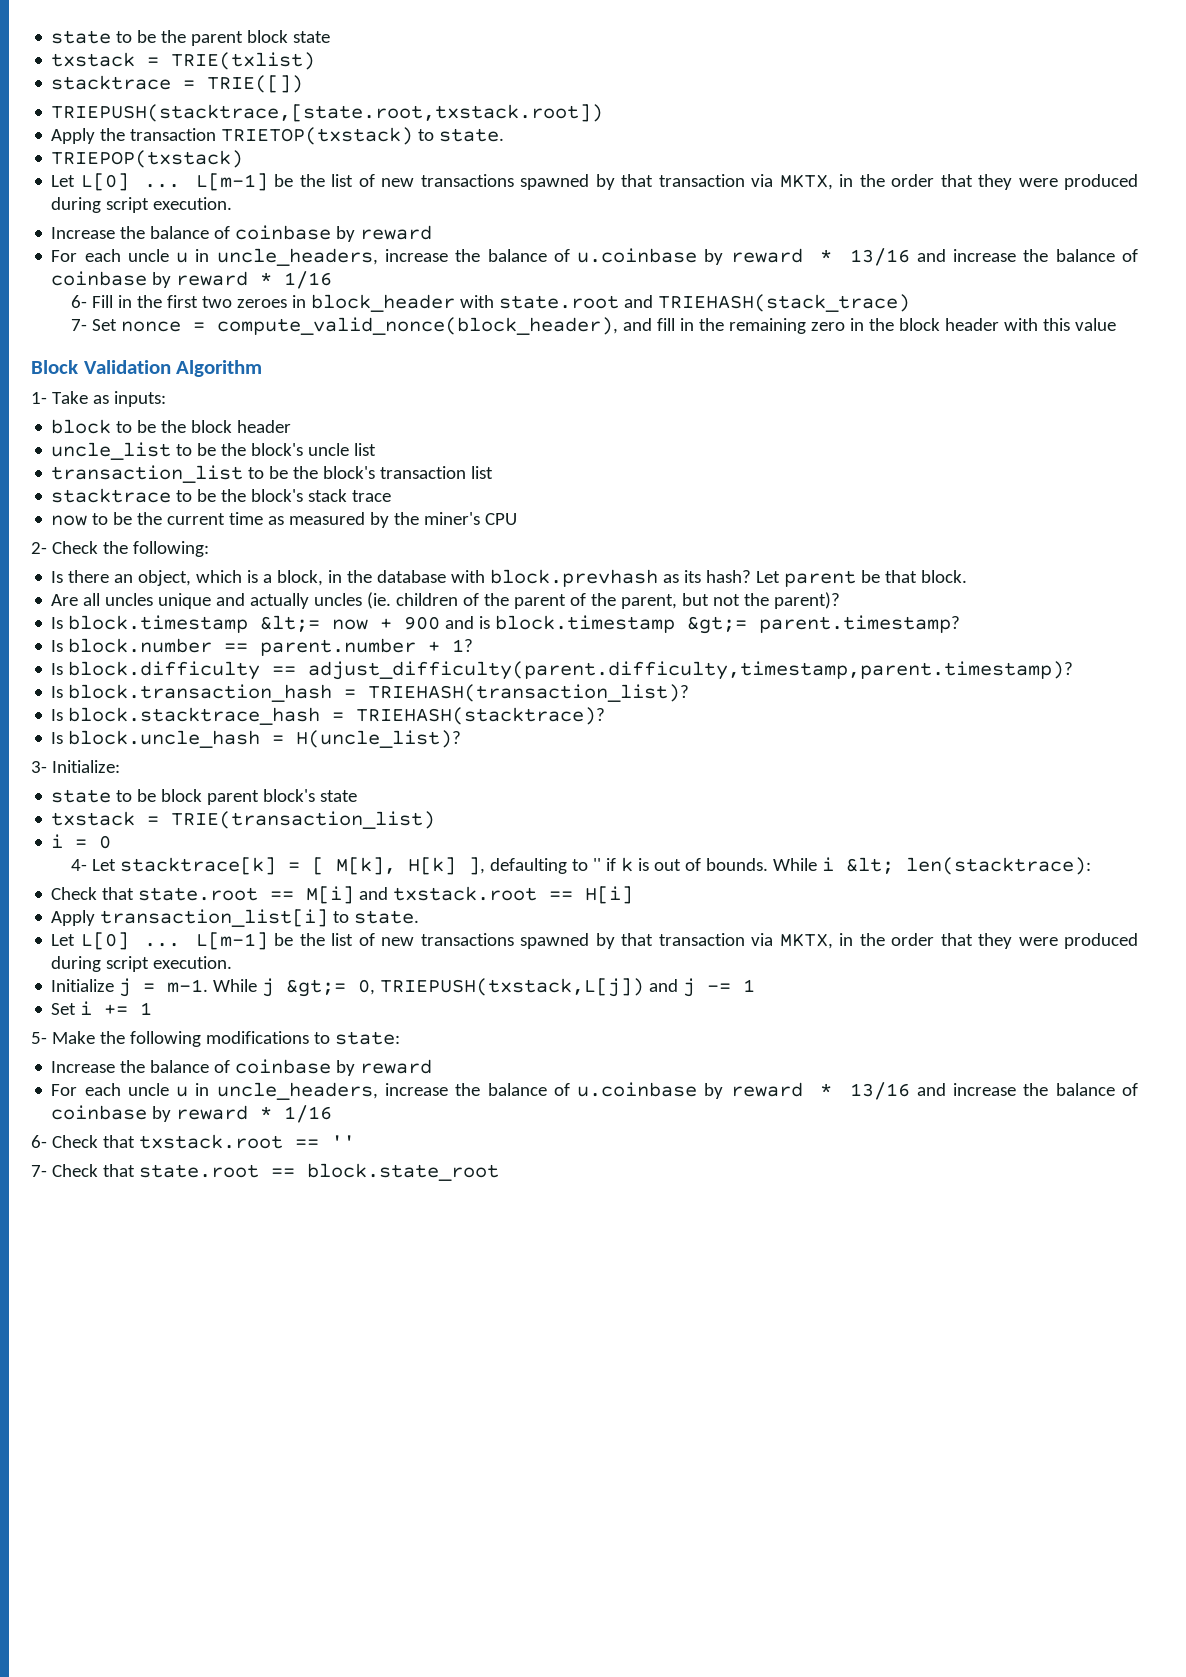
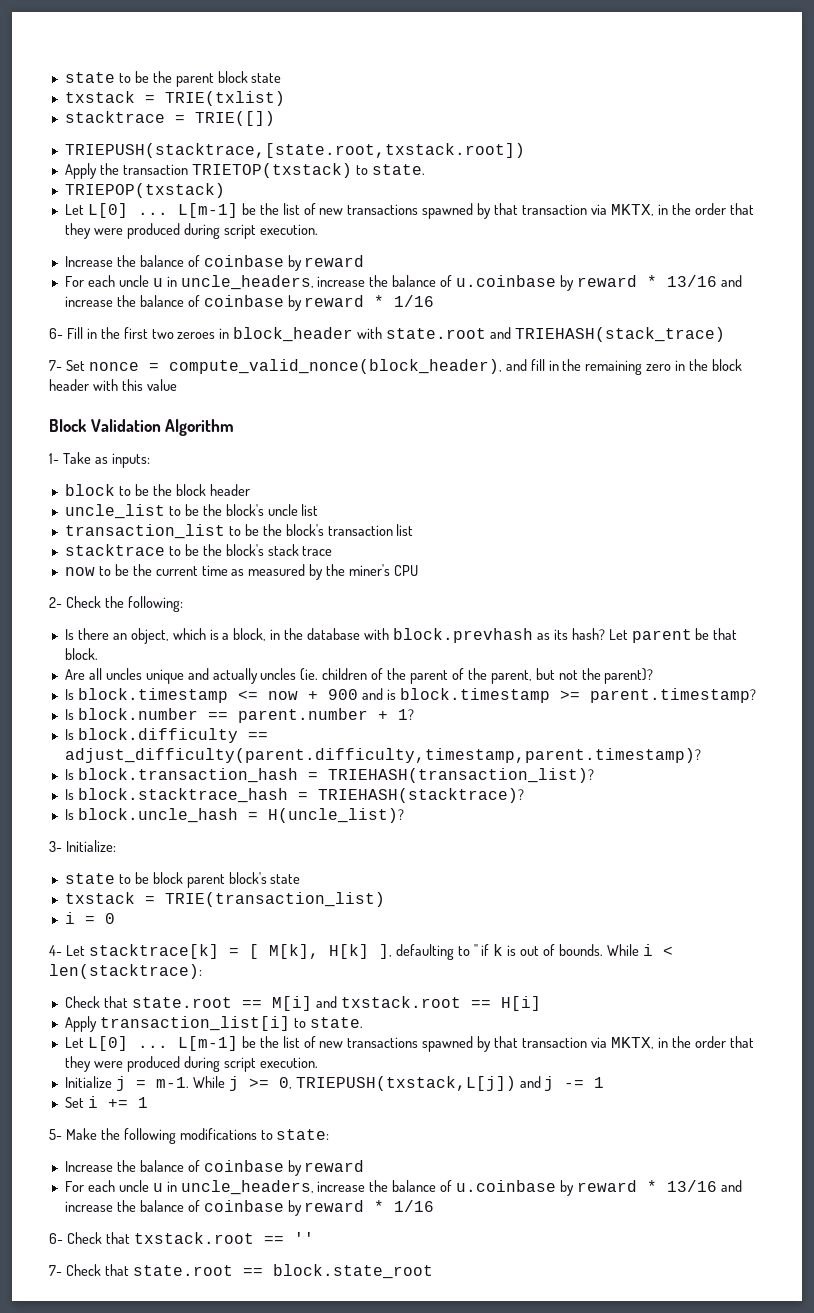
- Is block.timestamp &lt;= now + 900 and is block.timestamp &gt;= parent.timestamp?
+ Is block.timestamp <= now + 900 and is block.timestamp >= parent.timestamp?
- While i &lt; len(stacktrace):
+ While i < len(stacktrace):
- While j &gt;= 0, TRIEPUSH(txstack,L[j]) and j -= 1
+ While j >= 0, TRIEPUSH(txstack,L[j]) and j -= 1

